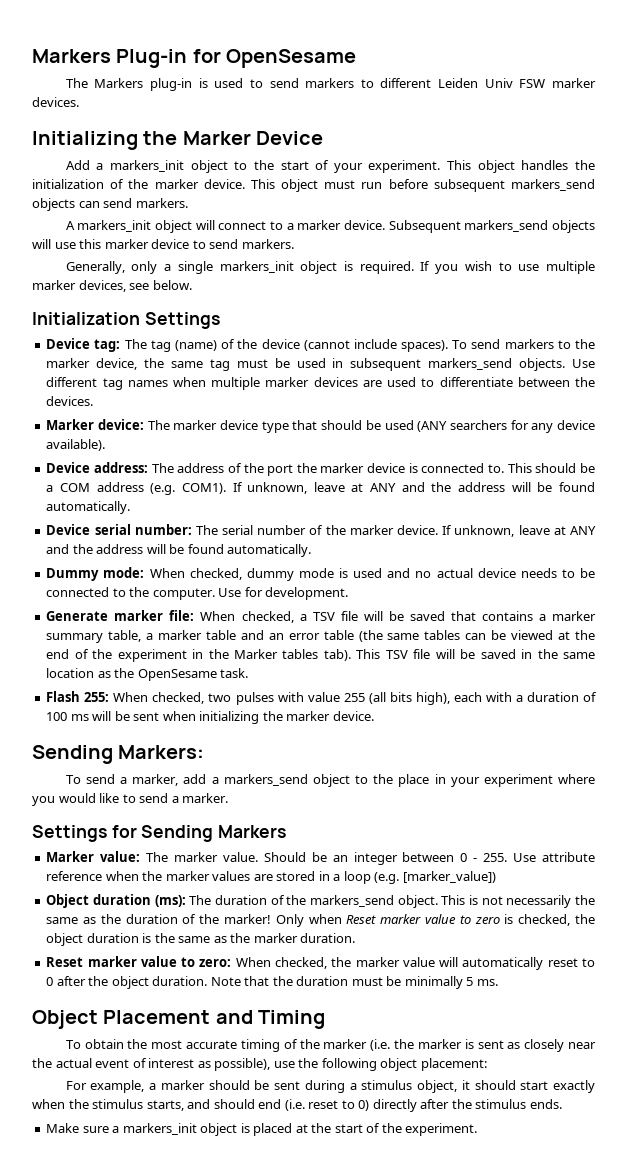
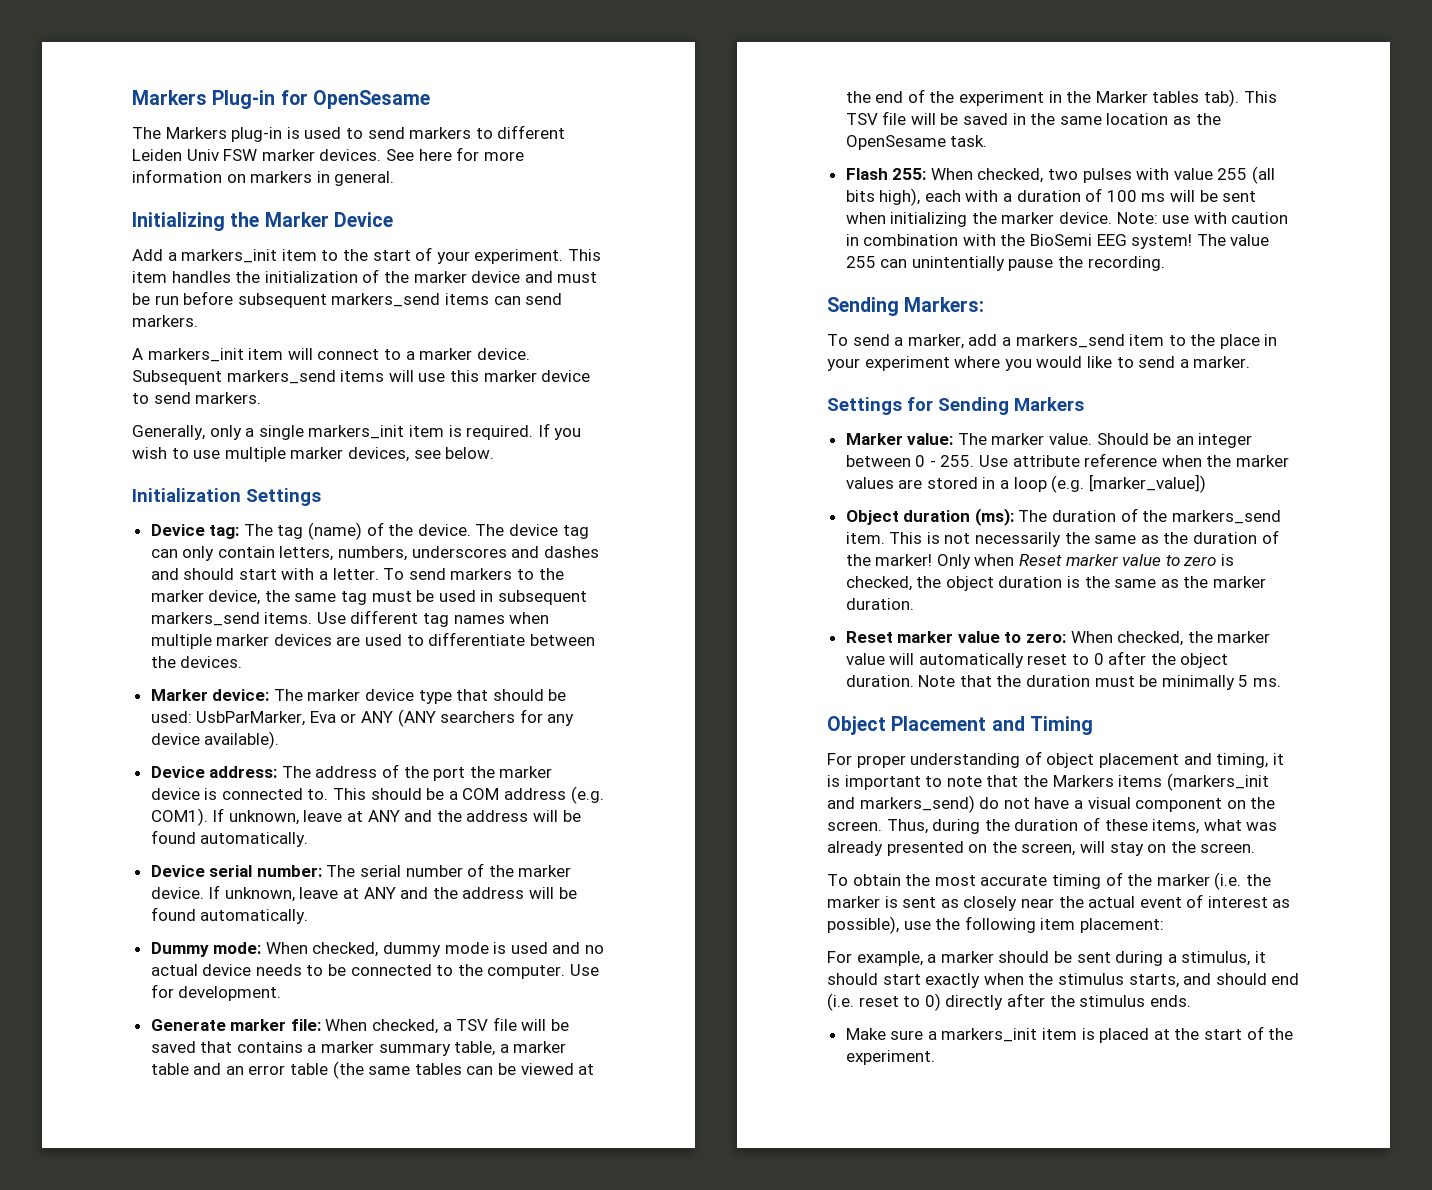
+ See here for more information on markers in general.
- Add a markers_init object to the start of your experiment.
+ Add a markers_init item to the start of your experiment.
- This object handles the initialization of the marker device. This object must run before subsequent markers_send objects can send markers.
+ This item handles the initialization of the marker device and must be run before subsequent markers_send items can send markers.
- A markers_init object will connect to a marker device.
+ A markers_init item will connect to a marker device.
- Subsequent markers_send objects will use this marker device to send markers.
+ Subsequent markers_send items will use this marker device to send markers.
- Generally, only a single markers_init object is required.
+ Generally, only a single markers_init item is required.
- Device tag: The tag (name) of the device (cannot include spaces).
+ Device tag: The tag (name) of the device. The device tag can only contain letters, numbers, underscores and dashes and should start with a letter.
- To send markers to the marker device, the same tag must be used in subsequent markers_send objects.
+ To send markers to the marker device, the same tag must be used in subsequent markers_send items.
- Marker device: The marker device type that should be used (ANY searchers for any device available).
+ Marker device: The marker device type that should be used: UsbParMarker, Eva or ANY (ANY searchers for any device available).
+ Note: use with caution in combination with the BioSemi EEG system! The value 255 can unintentially pause the recording.
- To send a marker, add a markers_send object to the place in your experiment where you would like to send a marker.
+ To send a marker, add a markers_send item to the place in your experiment where you would like to send a marker.
- Object duration (ms): The duration of the markers_send object.
+ Object duration (ms): The duration of the markers_send item.
+ For proper understanding of object placement and timing, it is important to note that the Markers items (markers_init and markers_send) do not have a visual component on the screen. Thus, during the duration of these items, what was already presented on the screen, will stay on the screen.
- To obtain the most accurate timing of the marker (i.e. the marker is sent as closely near the actual event of interest as possible), use the following object placement:
+ To obtain the most accurate timing of the marker (i.e. the marker is sent as closely near the actual event of interest as possible), use the following item placement:
- For example, a marker should be sent during a stimulus object, it should start exactly when the stimulus starts, and should end (i.e. reset to 0) directly after the stimulus ends.
+ For example, a marker should be sent during a stimulus, it should start exactly when the stimulus starts, and should end (i.e. reset to 0) directly after the stimulus ends.
- Make sure a markers_init object is placed at the start of the experiment.
+ Make sure a markers_init item is placed at the start of the experiment.

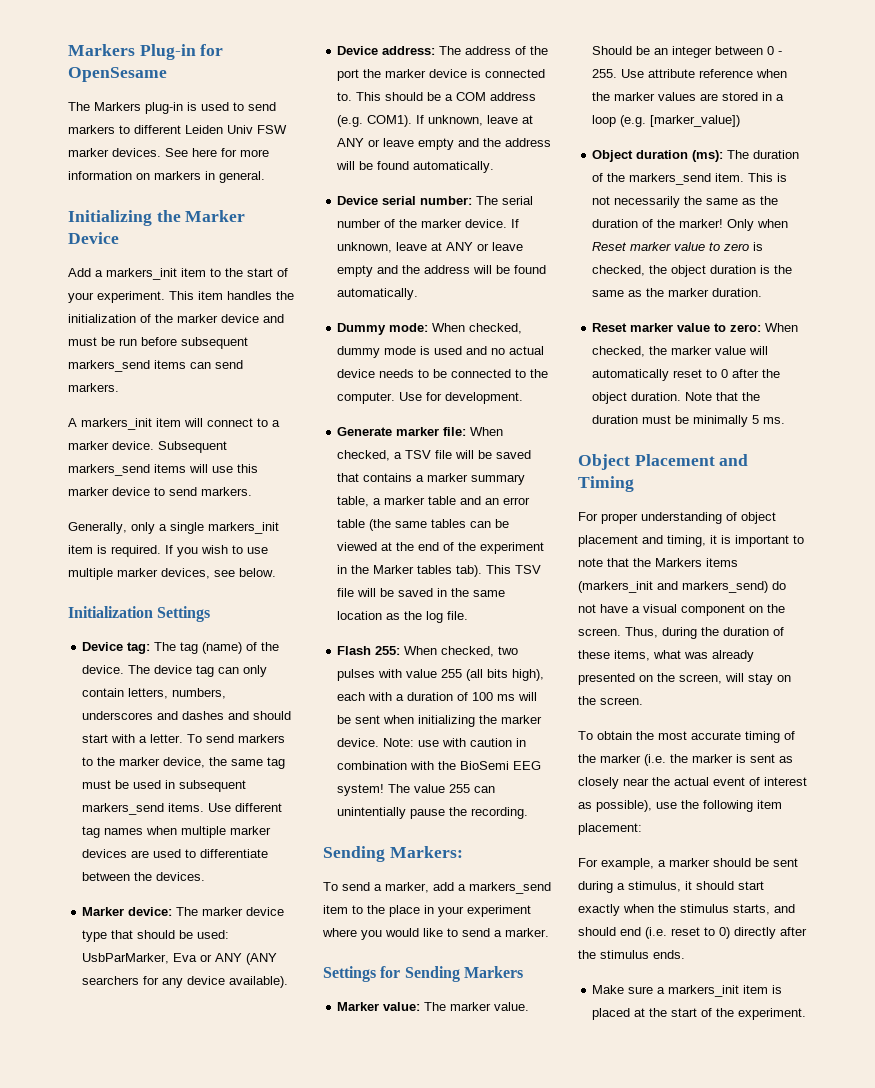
- This should be a COM address (e.g. COM1). If unknown, leave at ANY and the address will be found automatically.
+ This should be a COM address (e.g. COM1). If unknown, leave at ANY or leave empty and the address will be found automatically.
- Device serial number: The serial number of the marker device. If unknown, leave at ANY and the address will be found automatically.
+ Device serial number: The serial number of the marker device. If unknown, leave at ANY or leave empty and the address will be found automatically.
- This TSV file will be saved in the same location as the OpenSesame task.
+ This TSV file will be saved in the same location as the log file.

